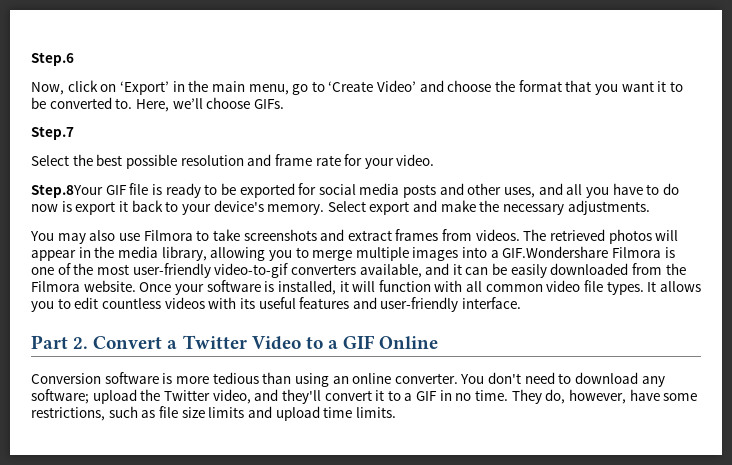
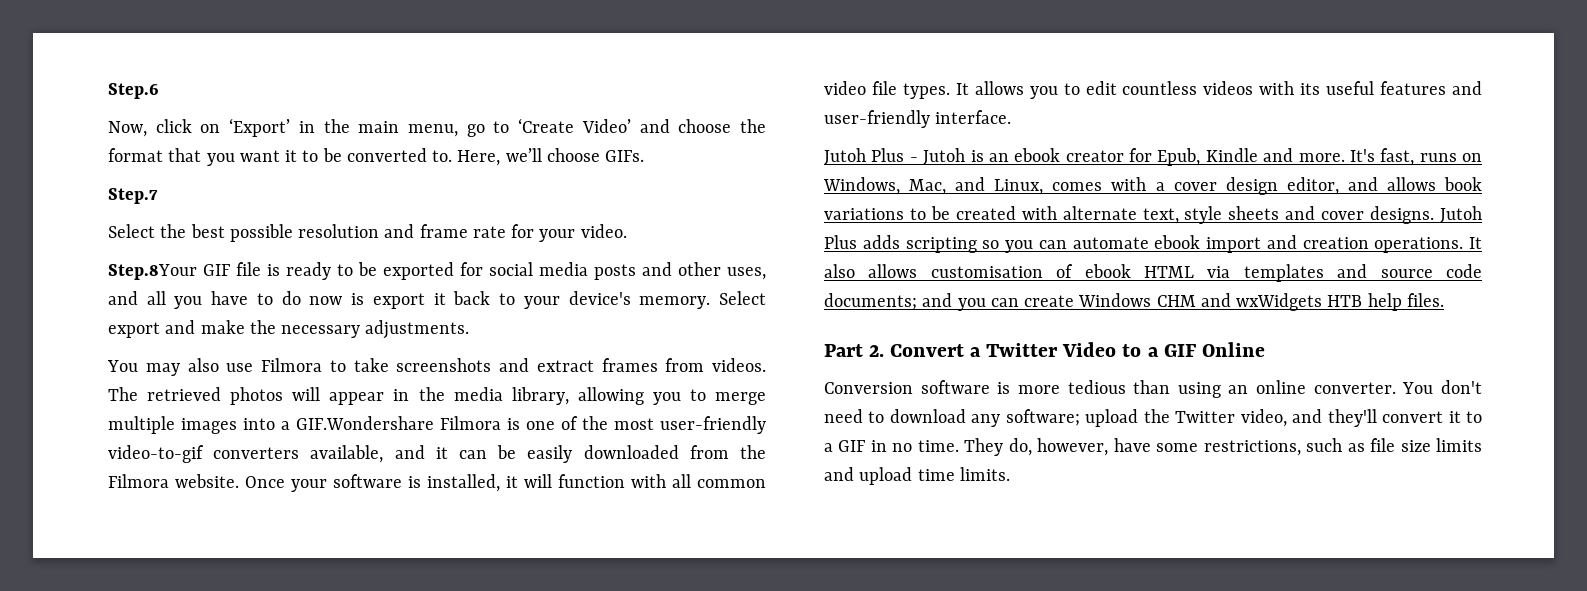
+ Jutoh Plus - Jutoh is an ebook creator for Epub, Kindle and more. It's fast, runs on Windows, Mac, and Linux, comes with a cover design editor, and allows book variations to be created with alternate text, style sheets and cover designs. Jutoh Plus adds scripting so you can automate ebook import and creation operations. It also allows customisation of ebook HTML via templates and source code documents; and you can create Windows CHM and wxWidgets HTB help files.

